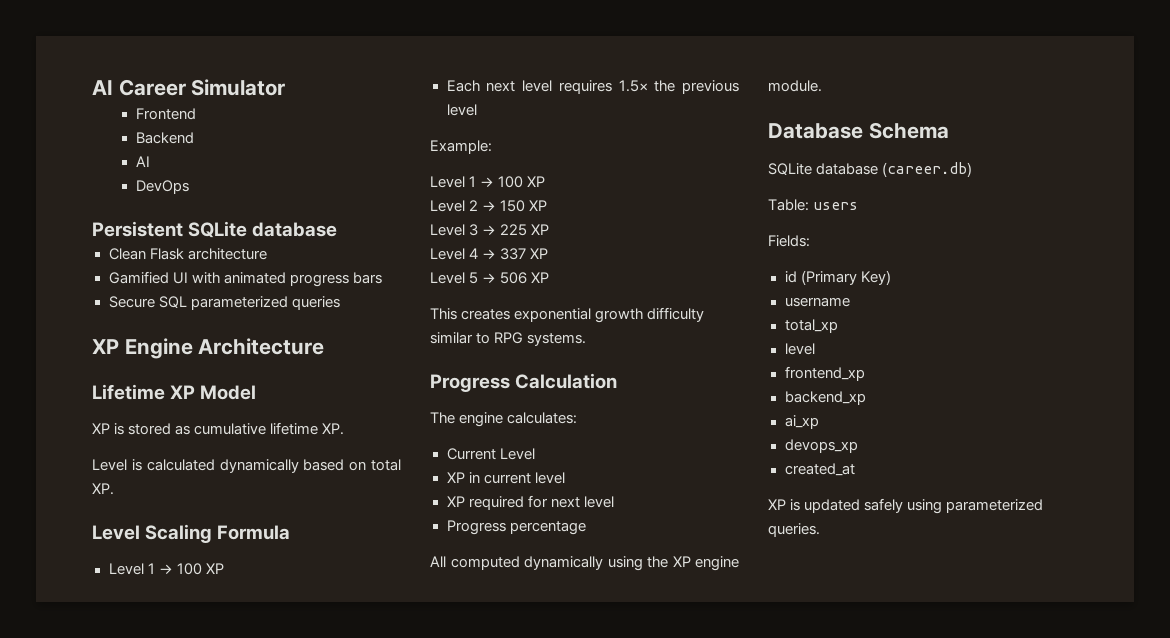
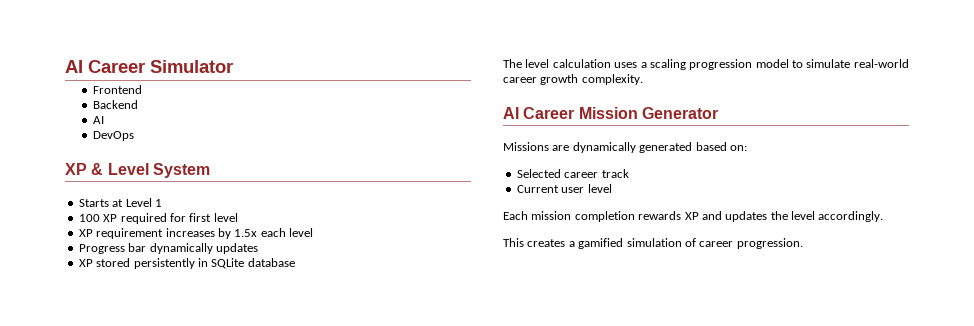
- Persistent SQLite database
- Clean Flask architecture
- Gamified UI with animated progress bars
- Secure SQL parameterized queries
- XP Engine Architecture
- Lifetime XP Model
- XP is stored as cumulative lifetime XP.
- Level is calculated dynamically based on total XP.
- Level Scaling Formula
- Level 1 → 100 XP
- Each next level requires 1.5× the previous level
- Example:
- Level 1 → 100 XP
- Level 2 → 150 XP
- Level 3 → 225 XP
- Level 4 → 337 XP
- Level 5 → 506 XP
- This creates exponential growth difficulty similar to RPG systems.
- Progress Calculation
- The engine calculates:
- Current Level
- XP in current level
- XP required for next level
- Progress percentage
- All computed dynamically using the XP engine module.
- Database Schema
- SQLite database (career.db)
- Table: users
- Fields:
- id (Primary Key)
- username
- total_xp
- level
- frontend_xp
- backend_xp
- ai_xp
- devops_xp
- created_at
- XP is updated safely using parameterized queries.
+ XP & Level System
+ Starts at Level 1
+ 100 XP required for first level
+ XP requirement increases by 1.5x each level
+ Progress bar dynamically updates
+ XP stored persistently in SQLite database
+ The level calculation uses a scaling progression model to simulate real-world career growth complexity.
+ AI Career Mission Generator
+ Missions are dynamically generated based on:
+ Selected career track
+ Current user level
+ Each mission completion rewards XP and updates the level accordingly.
+ This creates a gamified simulation of career progression.

